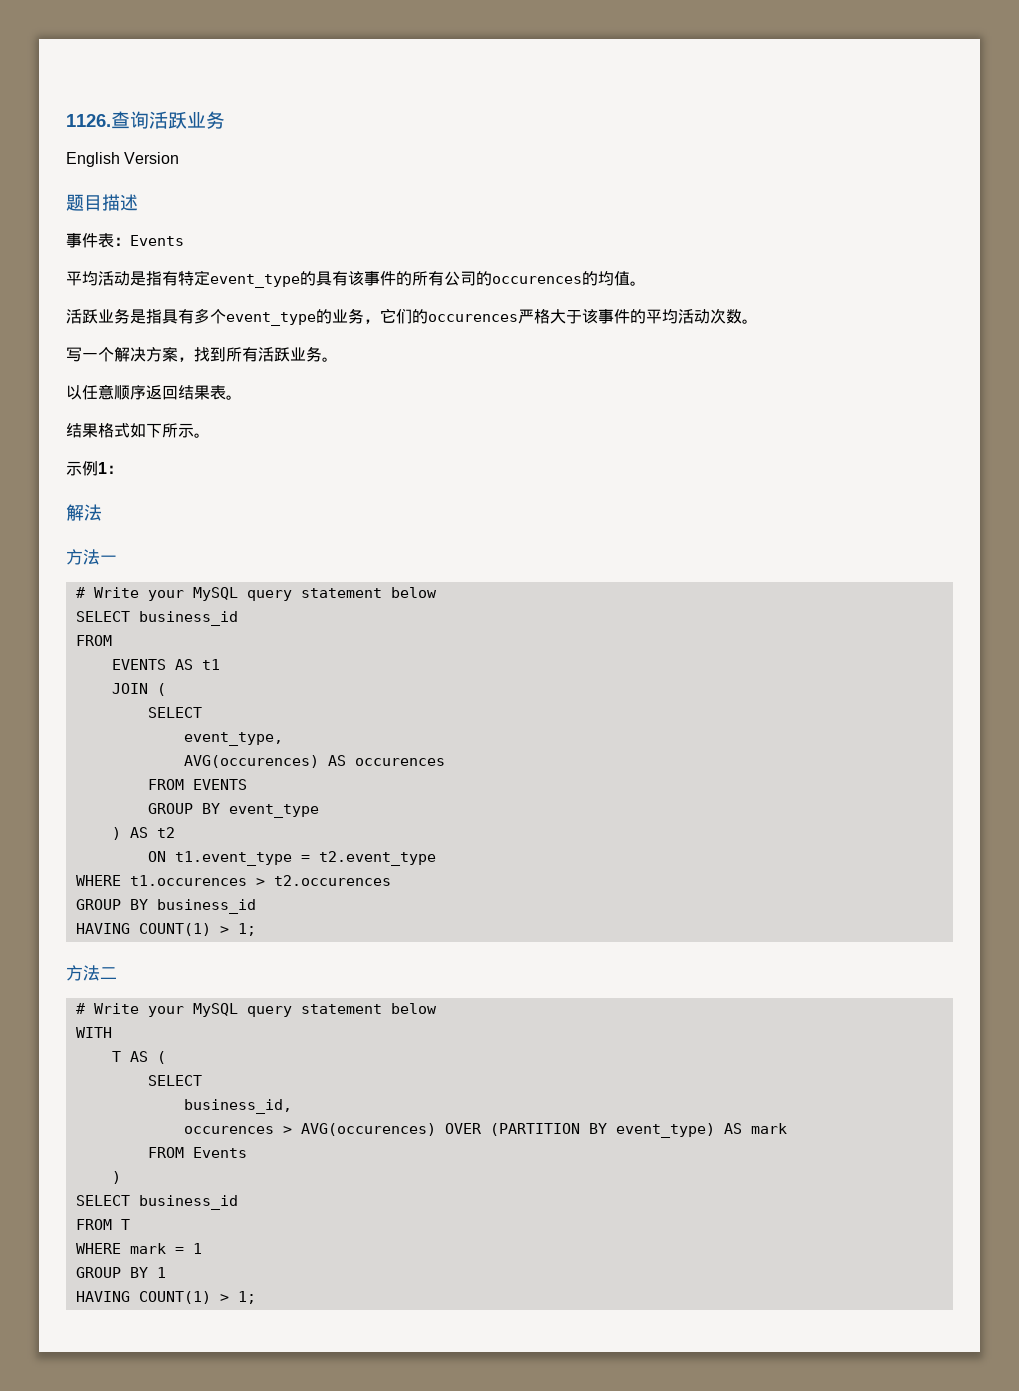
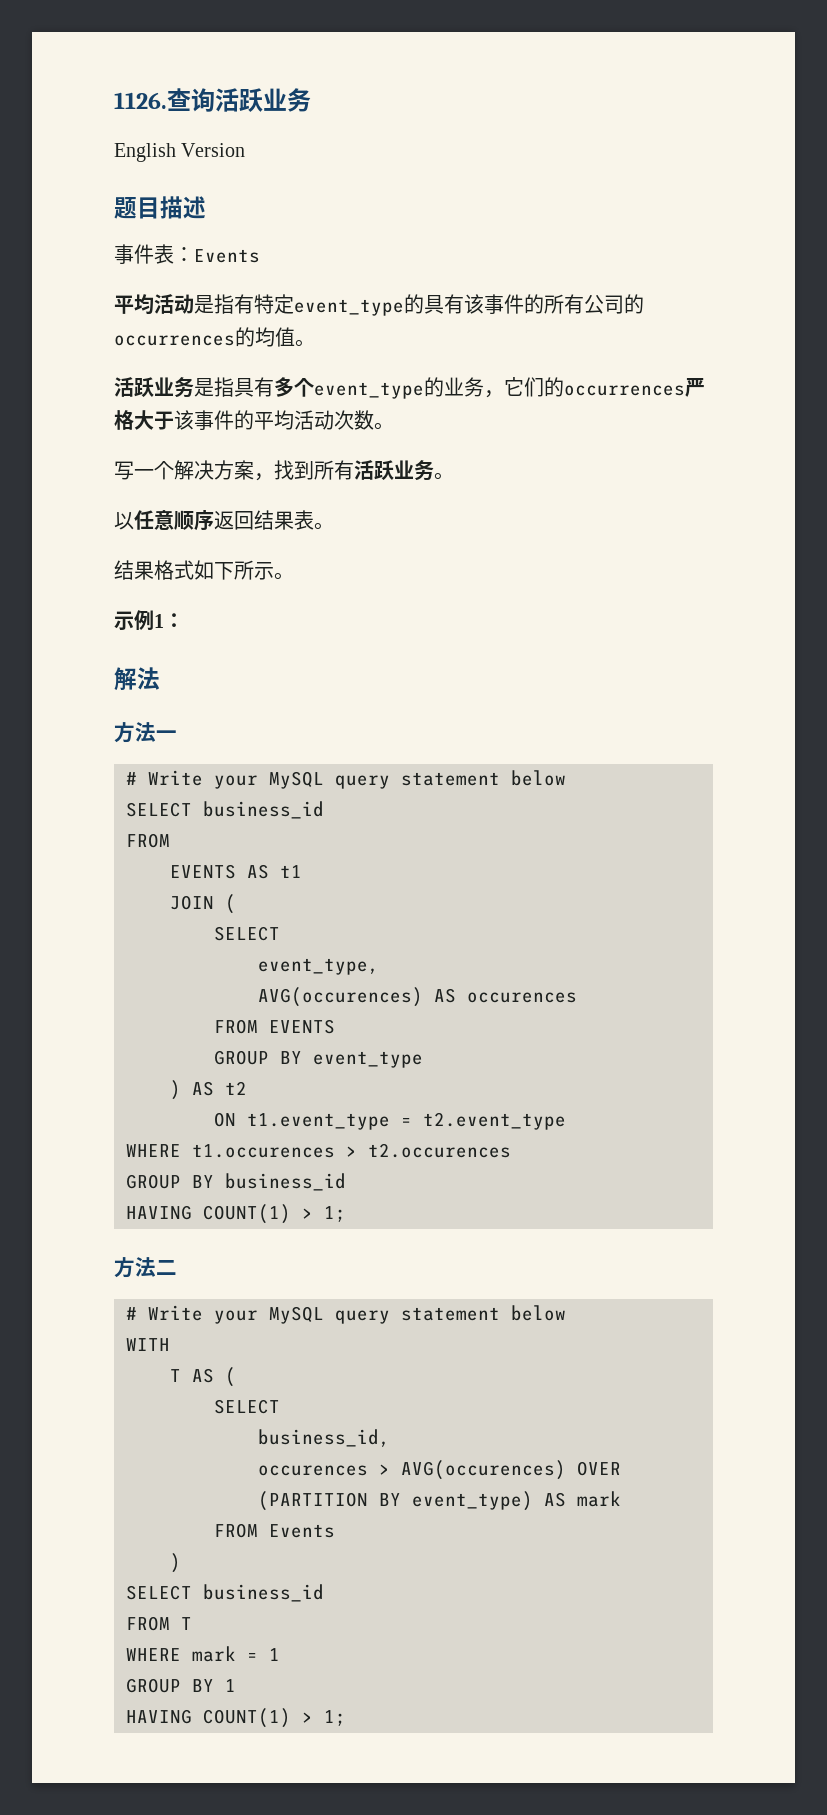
- 平均活动是指有特定event_type的具有该事件的所有公司的occurences的均值。
+ 平均活动是指有特定event_type的具有该事件的所有公司的occurrences的均值。
- 活跃业务是指具有多个event_type的业务，它们的occurences严格大于该事件的平均活动次数。
+ 活跃业务是指具有多个event_type的业务，它们的occurrences严格大于该事件的平均活动次数。

